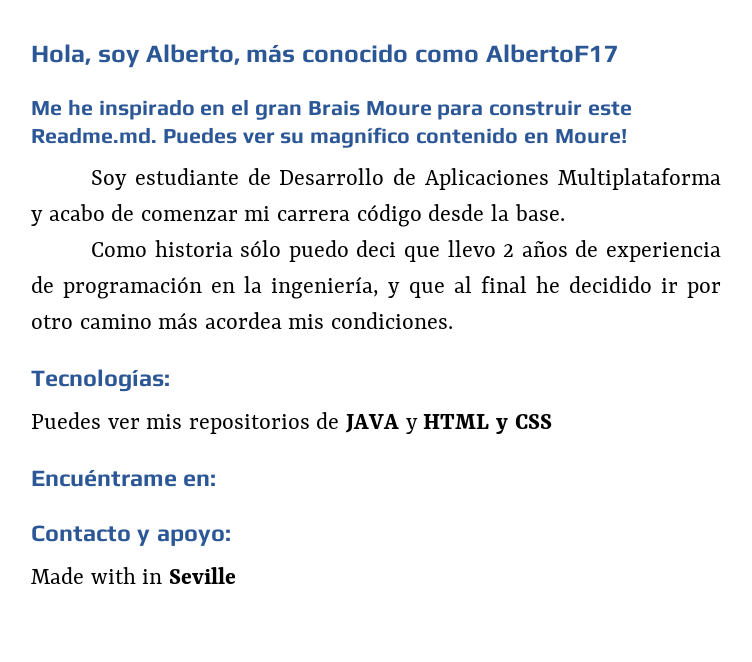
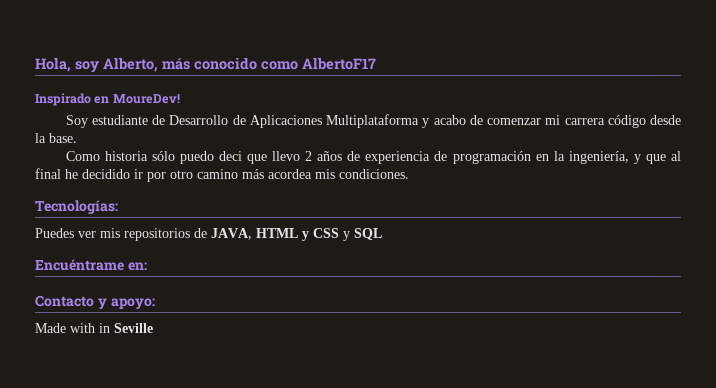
- Me he inspirado en el gran Brais Moure para construir este Readme.md. Puedes ver su magnífico contenido en Moure!
+ Inspirado en MoureDev!
- Puedes ver mis repositorios de JAVA y HTML y CSS
+ Puedes ver mis repositorios de JAVA, HTML y CSS y SQL

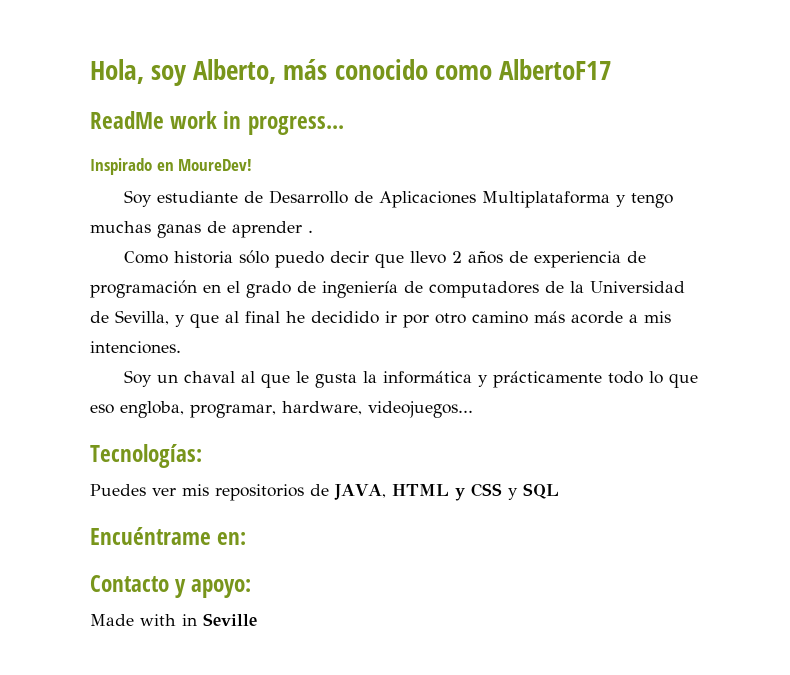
+ ReadMe work in progress...
- Soy estudiante de Desarrollo de Aplicaciones Multiplataforma y acabo de comenzar mi carrera código desde la base.
+ Soy estudiante de Desarrollo de Aplicaciones Multiplataforma y tengo muchas ganas de aprender .
- Como historia sólo puedo deci que llevo 2 años de experiencia de programación en la ingeniería, y que al final he decidido ir por otro camino más acordea mis condiciones.
+ Como historia sólo puedo decir que llevo 2 años de experiencia de programación en el grado de ingeniería de computadores de la Universidad de Sevilla, y que al final he decidido ir por otro camino más acorde a mis intenciones.
+ Soy un chaval al que le gusta la informática y prácticamente todo lo que eso engloba, programar, hardware, videojuegos...

